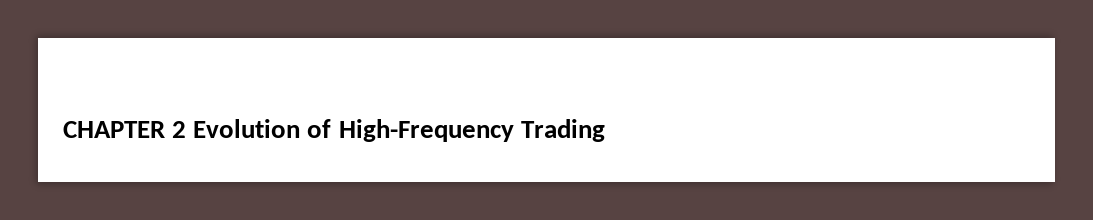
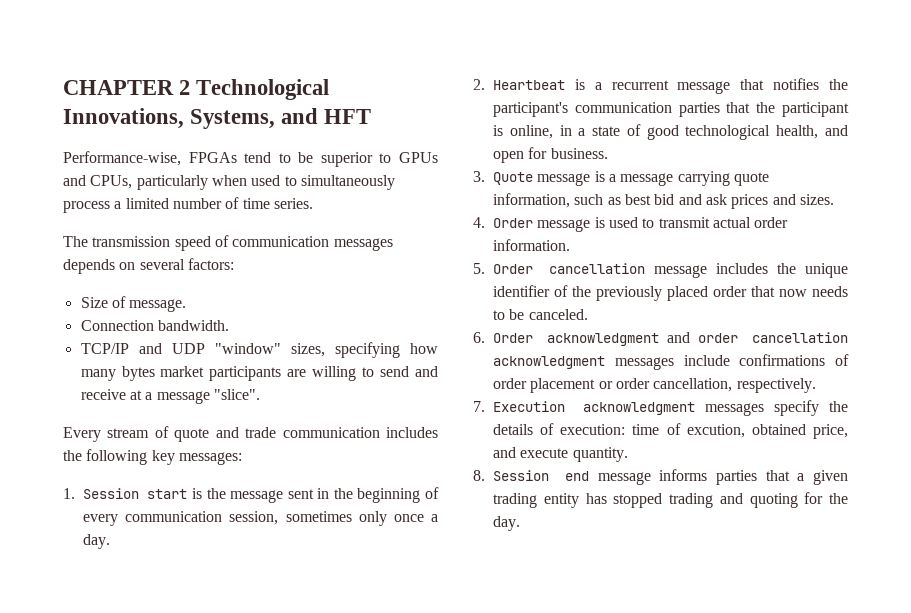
- CHAPTER 2 Evolution of High-Frequency Trading
+ CHAPTER 2 Technological Innovations, Systems, and HFT
+ Performance-wise, FPGAs tend to be superior to GPUs and CPUs, particularly when used to simultaneously process a limited number of time series.
+ The transmission speed of communication messages depends on several factors:
+ Size of message.
+ Connection bandwidth.
+ TCP/IP and UDP "window" sizes, specifying how many bytes market participants are willing to send and receive at a message "slice".
+ Every stream of quote and trade communication includes the following key messages:
+ 1. Session start is the message sent in the beginning of every communication session, sometimes only once a day.
+ 2. Heartbeat is a recurrent message that notifies the participant's communication parties that the participant is online, in a state of good technological health, and open for business.
+ 3. Quote message is a message carrying quote information, such as best bid and ask prices and sizes.
+ 4. Order message is used to transmit actual order information.
+ 5. Order cancellation message includes the unique identifier of the previously placed order that now needs to be canceled.
+ 6. Order acknowledgment and order cancellation acknowledgment messages include confirmations of order placement or order cancellation, respectively.
+ 7. Execution acknowledgment messages specify the details of execution: time of excution, obtained price, and execute quantity.
+ 8. Session end message informs parties that a given trading entity has stopped trading and quoting for the day.

